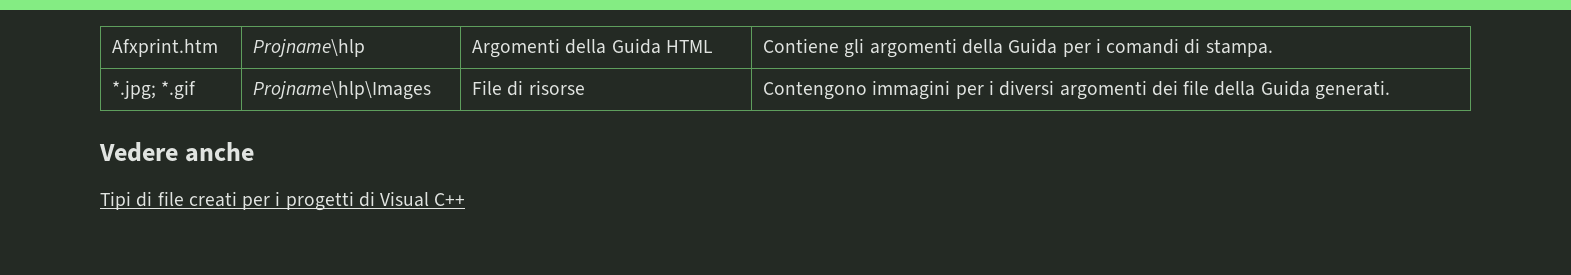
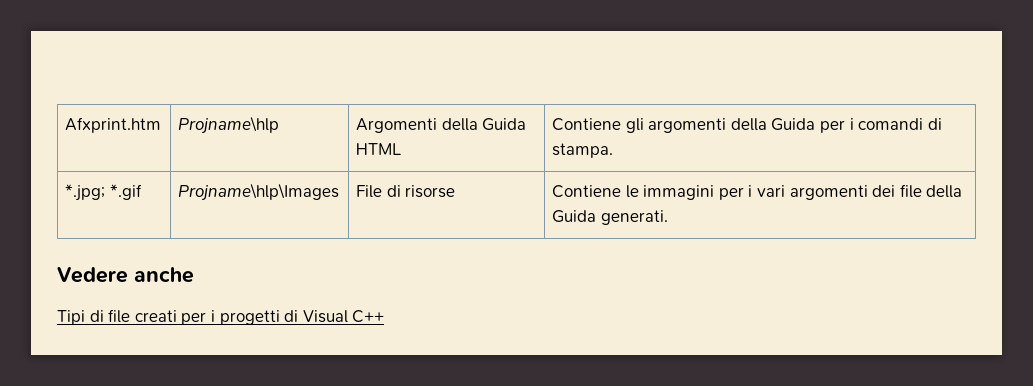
- *.jpg; *.gif | Projname\hlp\Images | File di risorse | Contengono immagini per i diversi argomenti dei file della Guida generati.
+ *.jpg; *.gif | Projname\hlp\Images | File di risorse | Contiene le immagini per i vari argomenti dei file della Guida generati.

